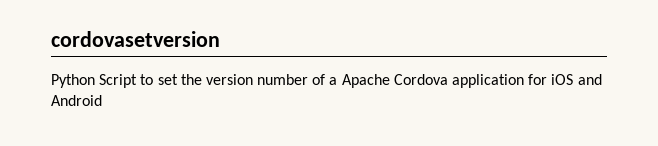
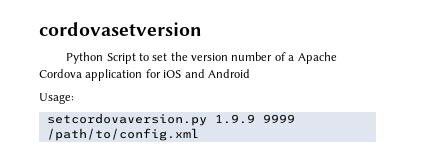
+ Usage:
+ setcordovaversion.py 1.9.9 9999 /path/to/config.xml

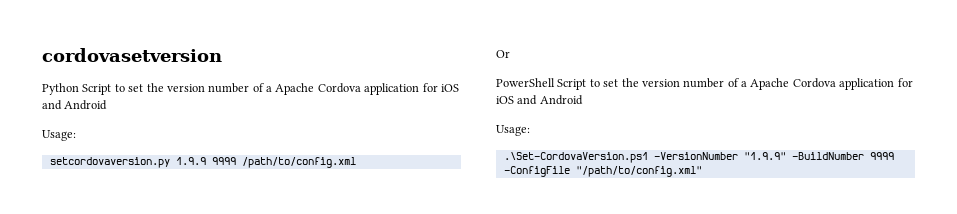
+ Or
+ PowerShell Script to set the version number of a Apache Cordova application for iOS and Android
+ Usage:
+ .\Set-CordovaVersion.ps1 -VersionNumber "1.9.9" -BuildNumber 9999 -ConfigFile "/path/to/config.xml"

